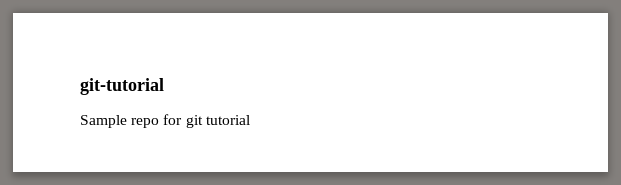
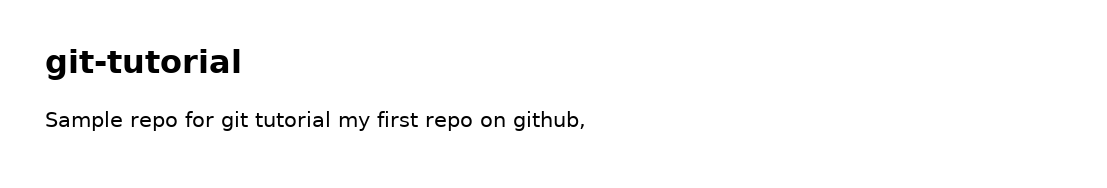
- Sample repo for git tutorial
+ Sample repo for git tutorial my first repo on github,

